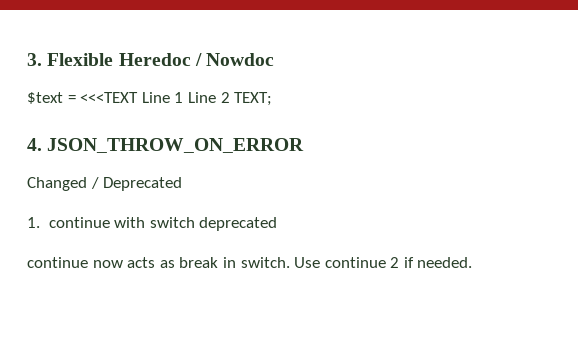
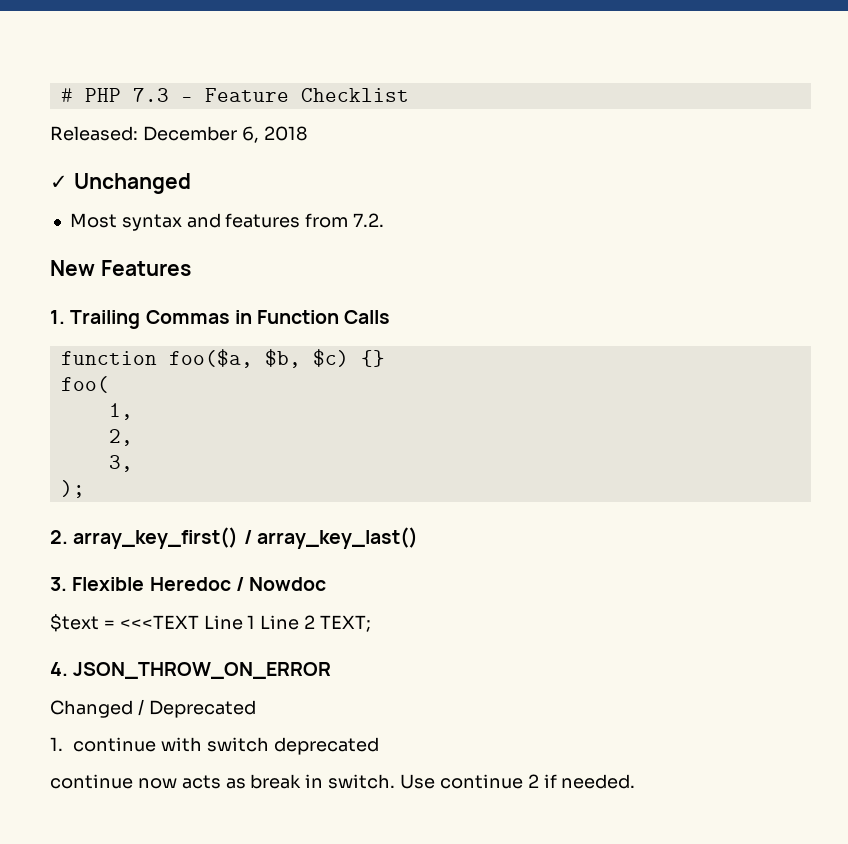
+ # PHP 7.3 – Feature Checklist
+ Released: December 6, 2018
+ ✓ Unchanged
+ Most syntax and features from 7.2.
+ New Features
+ 1. Trailing Commas in Function Calls
+ function foo($a, $b, $c) {}
+ foo(
+ 1,
+ 2,
+ 3,
+ );
+ 2. array_key_first() / array_key_last()

